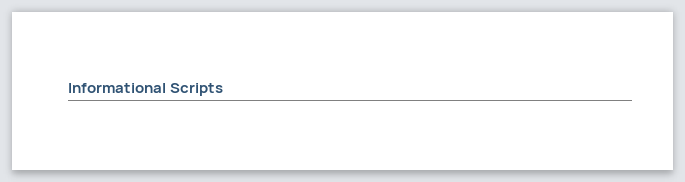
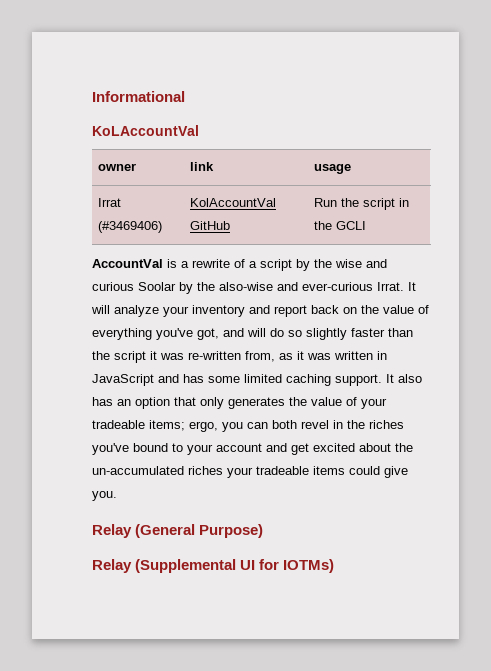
- Informational Scripts
+ Informational
+ KoLAccountVal
+ owner | link | usage
+ Irrat (#3469406) | KolAccountVal GitHub | Run the script in the GCLI
+ AccountVal is a rewrite of a script by the wise and curious Soolar by the also-wise and ever-curious Irrat. It will analyze your inventory and report back on the value of everything you've got, and will do so slightly faster than the script it was re-written from, as it was written in JavaScript and has some limited caching support. It also has an option that only generates the value of your tradeable items; ergo, you can both revel in the riches you've bound to your account and get excited about the un-accumulated riches your tradeable items could give you.
+ Relay (General Purpose)
+ Relay (Supplemental UI for IOTMs)

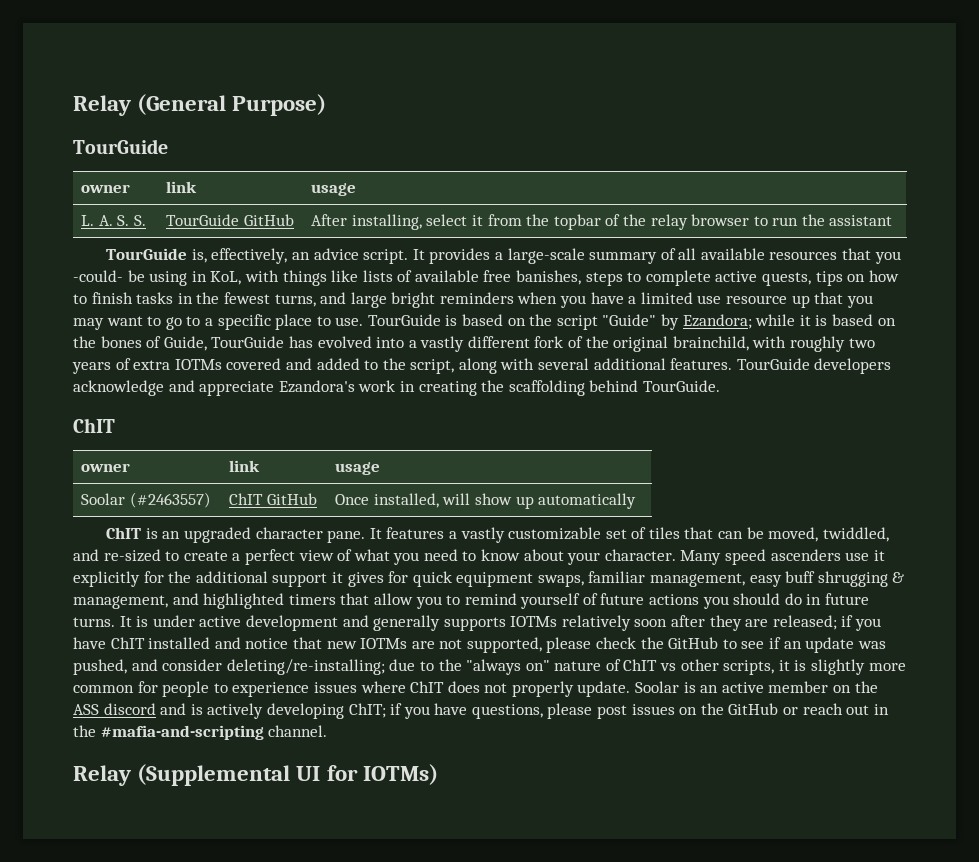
- Informational
- KoLAccountVal
+ Relay (General Purpose)
+ TourGuide
  owner | link | usage
- Irrat (#3469406) | KolAccountVal GitHub | Run the script in the GCLI
- AccountVal is a rewrite of a script by the wise and curious Soolar by the also-wise and ever-curious Irrat. It will analyze your inventory and report back on the value of everything you've got, and will do so slightly faster than the script it was re-written from, as it was written in JavaScript and has some limited caching support. It also has an option that only generates the value of your tradeable items; ergo, you can both revel in the riches you've bound to your account and get excited about the un-accumulated riches your tradeable items could give you.
- Relay (General Purpose)
+ L. A. S. S. | TourGuide GitHub | After installing, select it from the topbar of the relay browser to run the assistant
+ TourGuide is, effectively, an advice script. It provides a large-scale summary of all available resources that you -could- be using in KoL, with things like lists of available free banishes, steps to complete active quests, tips on how to finish tasks in the fewest turns, and large bright reminders when you have a limited use resource up that you may want to go to a specific place to use. TourGuide is based on the script "Guide" by Ezandora; while it is based on the bones of Guide, TourGuide has evolved into a vastly different fork of the original brainchild, with roughly two years of extra IOTMs covered and added to the script, along with several additional features. TourGuide developers acknowledge and appreciate Ezandora's work in creating the scaffolding behind TourGuide.
+ ChIT
+ owner | link | usage
+ Soolar (#2463557) | ChIT GitHub | Once installed, will show up automatically
+ ChIT is an upgraded character pane. It features a vastly customizable set of tiles that can be moved, twiddled, and re-sized to create a perfect view of what you need to know about your character. Many speed ascenders use it explicitly for the additional support it gives for quick equipment swaps, familiar management, easy buff shrugging & management, and highlighted timers that allow you to remind yourself of future actions you should do in future turns. It is under active development and generally supports IOTMs relatively soon after they are released; if you have ChIT installed and notice that new IOTMs are not supported, please check the GitHub to see if an update was pushed, and consider deleting/re-installing; due to the "always on" nature of ChIT vs other scripts, it is slightly more common for people to experience issues where ChIT does not properly update. Soolar is an active member on the ASS discord and is actively developing ChIT; if you have questions, please post issues on the GitHub or reach out in the #mafia-and-scripting channel.

